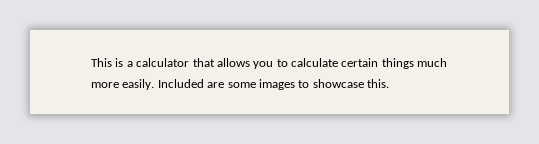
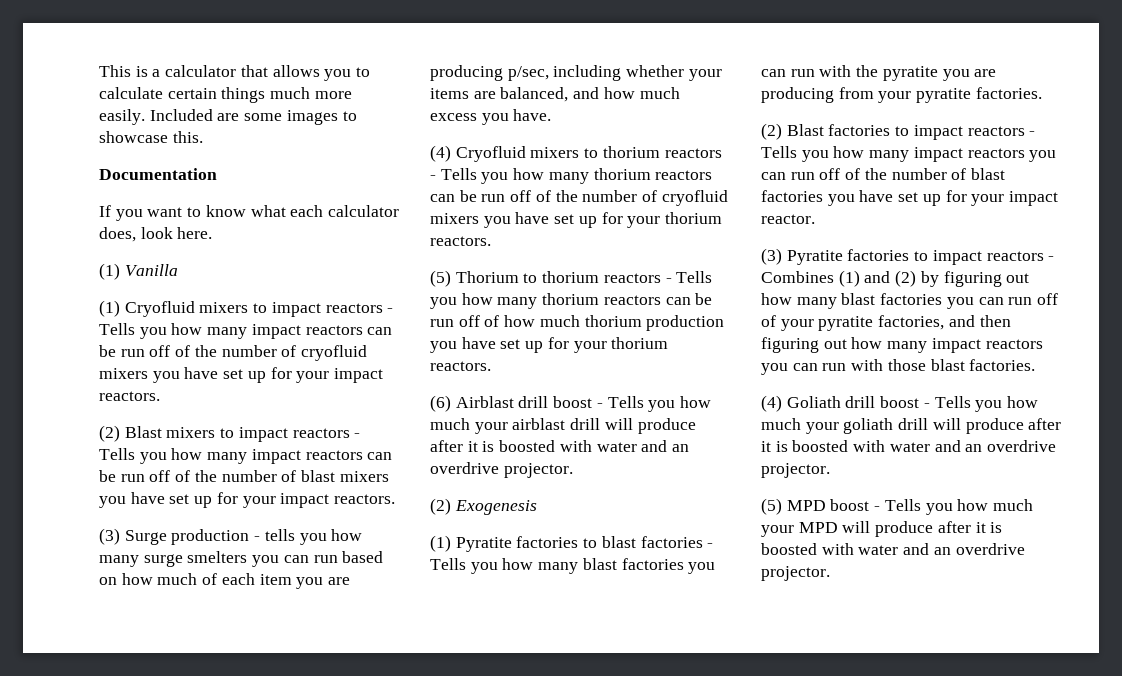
+ Documentation
+ If you want to know what each calculator does, look here.
+ (1) Vanilla
+ (1) Cryofluid mixers to impact reactors - Tells you how many impact reactors can be run off of the number of cryofluid mixers you have set up for your impact reactors.
+ (2) Blast mixers to impact reactors - Tells you how many impact reactors can be run off of the number of blast mixers you have set up for your impact reactors.
+ (3) Surge production - tells you how many surge smelters you can run based on how much of each item you are producing p/sec, including whether your items are balanced, and how much excess you have.
+ (4) Cryofluid mixers to thorium reactors - Tells you how many thorium reactors can be run off of the number of cryofluid mixers you have set up for your thorium reactors.
+ (5) Thorium to thorium reactors - Tells you how many thorium reactors can be run off of how much thorium production you have set up for your thorium reactors.
+ (6) Airblast drill boost - Tells you how much your airblast drill will produce after it is boosted with water and an overdrive projector.
+ (2) Exogenesis
+ (1) Pyratite factories to blast factories - Tells you how many blast factories you can run with the pyratite you are producing from your pyratite factories.
+ (2) Blast factories to impact reactors - Tells you how many impact reactors you can run off of the number of blast factories you have set up for your impact reactor.
+ (3) Pyratite factories to impact reactors - Combines (1) and (2) by figuring out how many blast factories you can run off of your pyratite factories, and then figuring out how many impact reactors you can run with those blast factories.
+ (4) Goliath drill boost - Tells you how much your goliath drill will produce after it is boosted with water and an overdrive projector.
+ (5) MPD boost - Tells you how much your MPD will produce after it is boosted with water and an overdrive projector.

